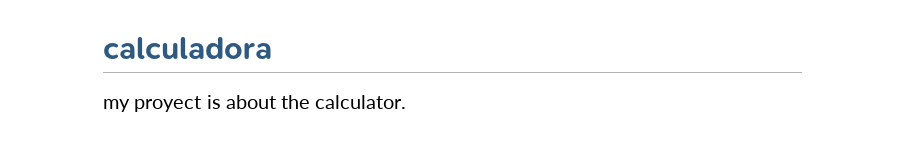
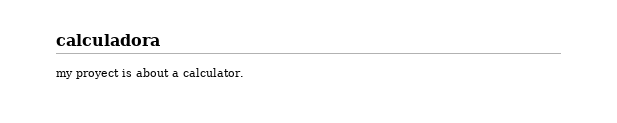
- my proyect is about the calculator.
+ my proyect is about a calculator.

